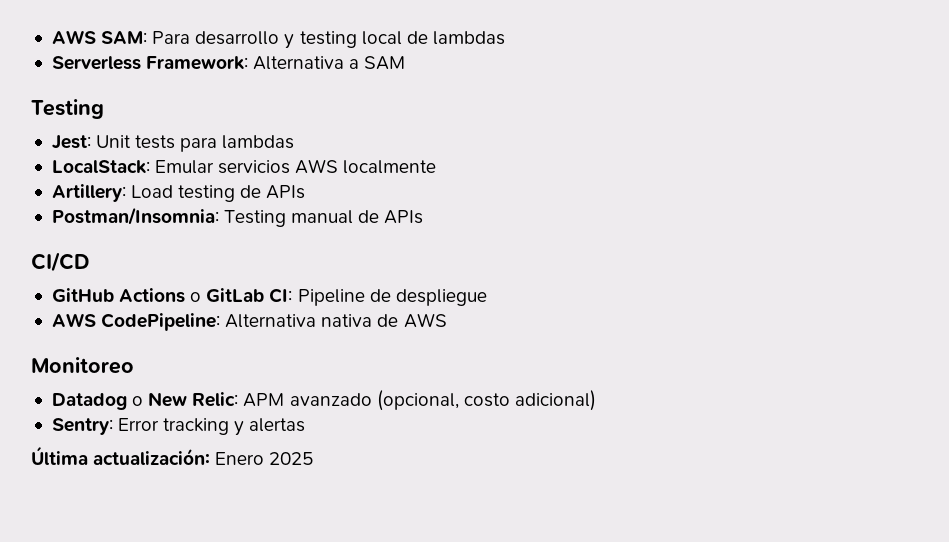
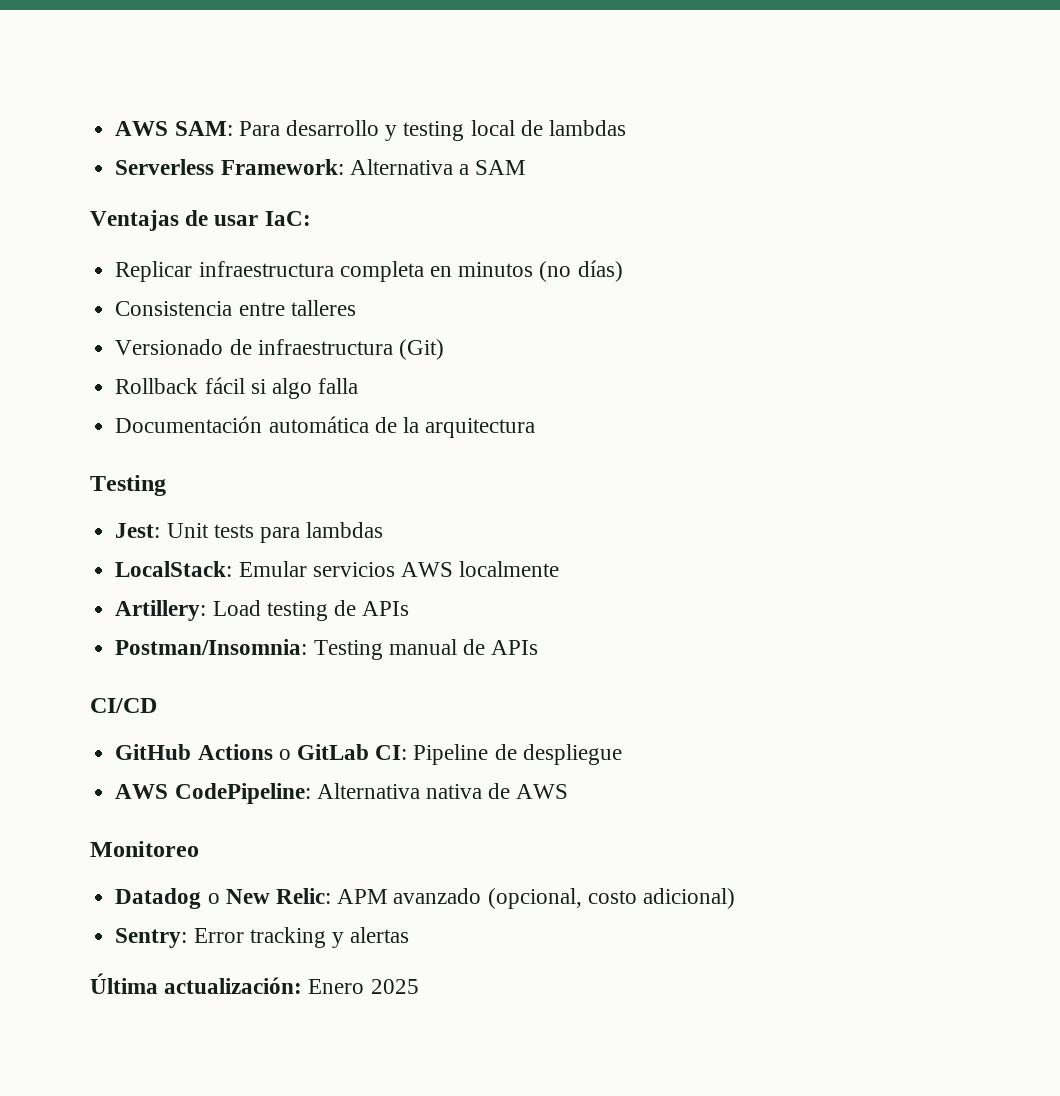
+ Ventajas de usar IaC:
+ Replicar infraestructura completa en minutos (no días)
+ Consistencia entre talleres
+ Versionado de infraestructura (Git)
+ Rollback fácil si algo falla
+ Documentación automática de la arquitectura

